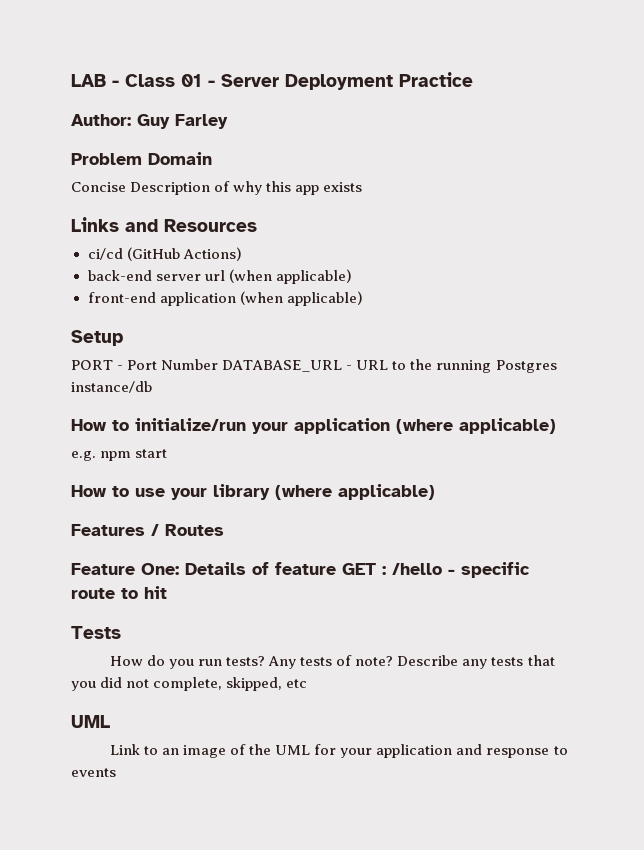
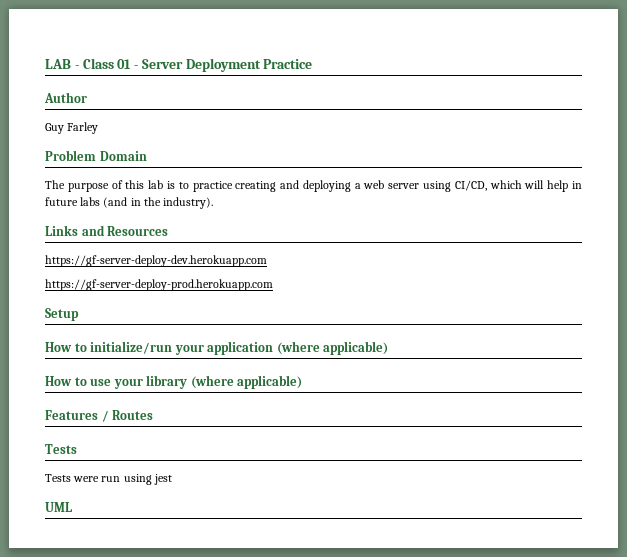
- Author: Guy Farley
+ Author
+ Guy Farley
- Concise Description of why this app exists
+ The purpose of this lab is to practice creating and deploying a web server using CI/CD, which will help in future labs (and in the industry).
  Links and Resources
- ci/cd (GitHub Actions)
- back-end server url (when applicable)
- front-end application (when applicable)
+ https://gf-server-deploy-dev.herokuapp.com
+ https://gf-server-deploy-prod.herokuapp.com
  Setup
- PORT - Port Number DATABASE_URL - URL to the running Postgres instance/db
- e.g. npm start
  Features / Routes
- Feature One: Details of feature GET : /hello - specific route to hit
  Tests
- How do you run tests? Any tests of note? Describe any tests that you did not complete, skipped, etc
+ Tests were run using jest
  UML
- Link to an image of the UML for your application and response to events

